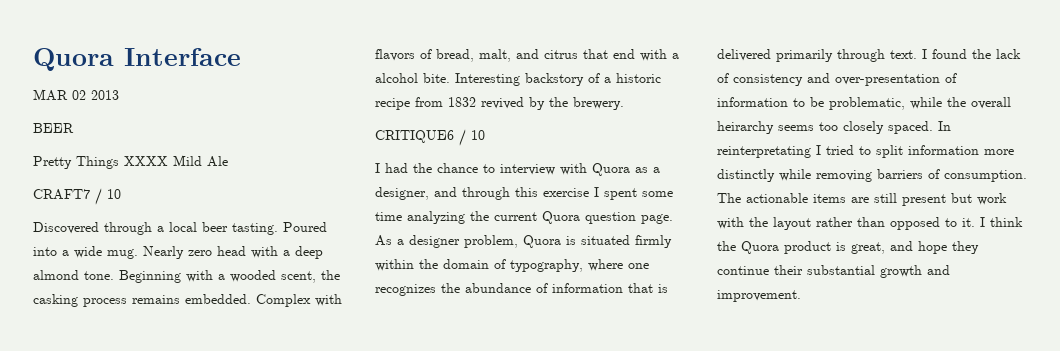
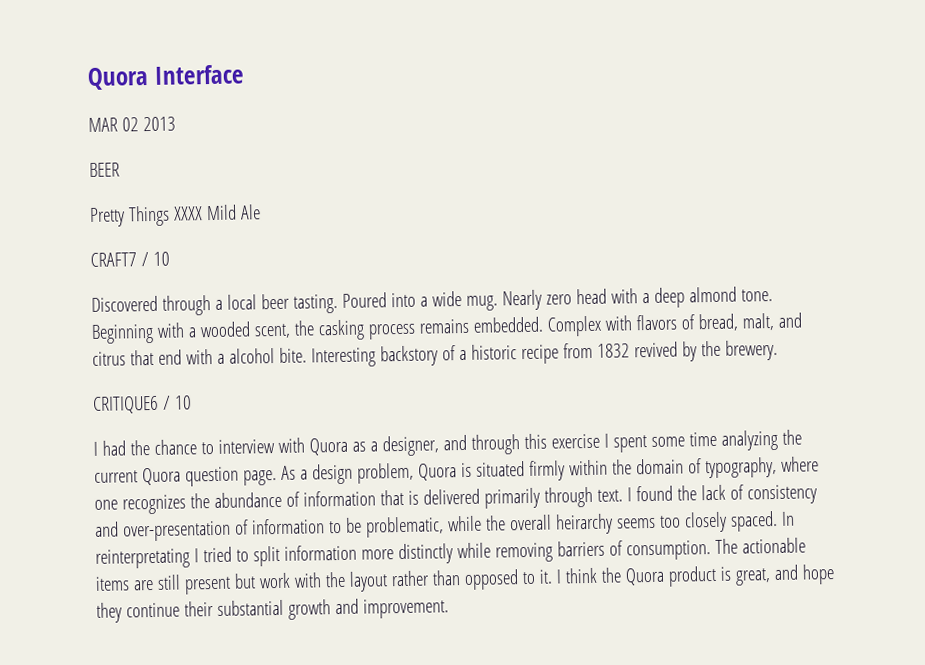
- As a designer problem, Quora is situated firmly within the domain of typography, where one recognizes the abundance of information that is delivered primarily through text.
+ As a design problem, Quora is situated firmly within the domain of typography, where one recognizes the abundance of information that is delivered primarily through text.

